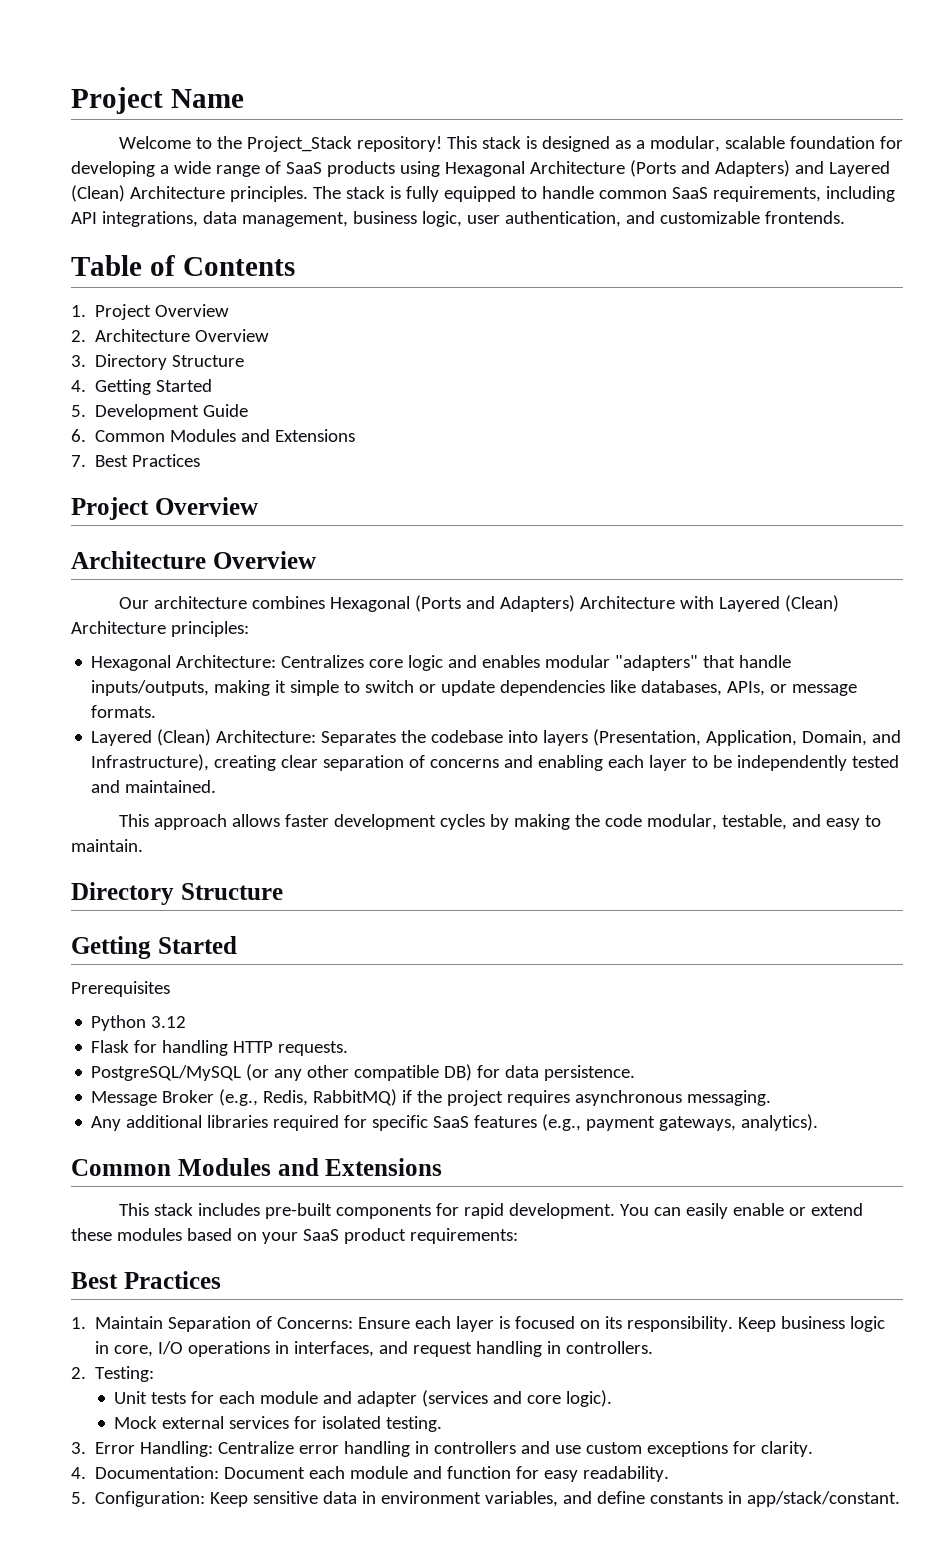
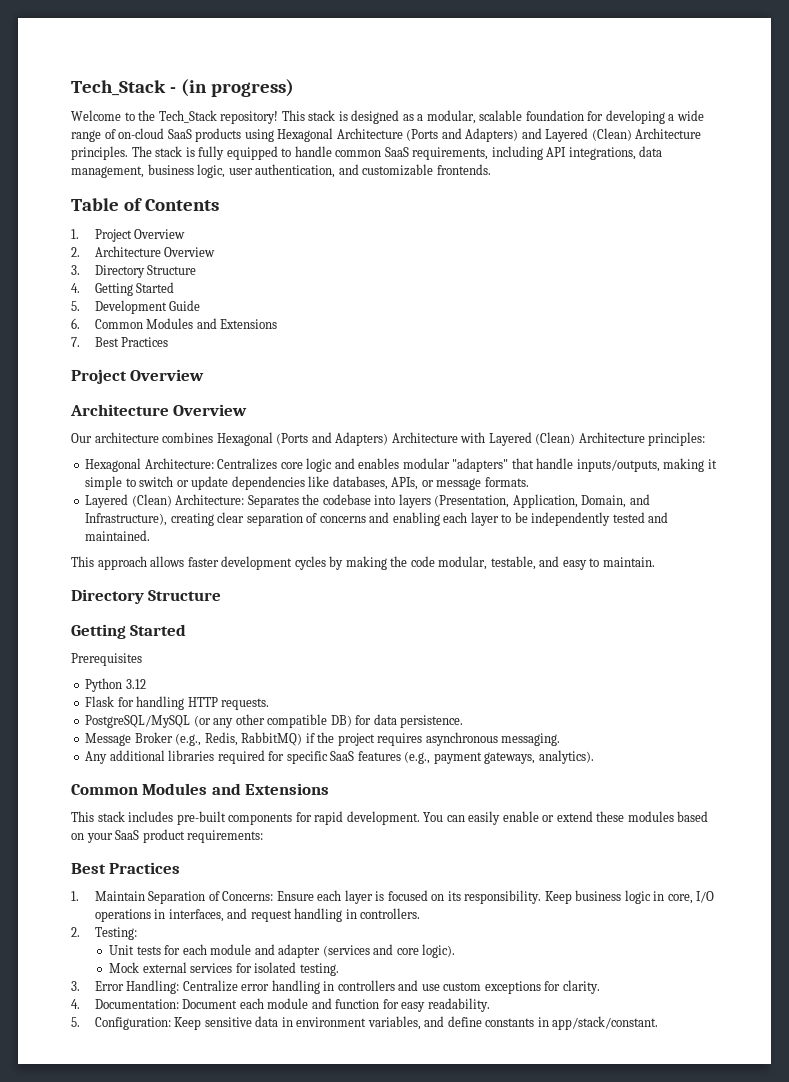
- Project Name
+ Tech_Stack - (in progress)
- Welcome to the Project_Stack repository!
+ Welcome to the Tech_Stack repository!
- This stack is designed as a modular, scalable foundation for developing a wide range of SaaS products using Hexagonal Architecture (Ports and Adapters) and Layered (Clean) Architecture principles.
+ This stack is designed as a modular, scalable foundation for developing a wide range of on-cloud SaaS products using Hexagonal Architecture (Ports and Adapters) and Layered (Clean) Architecture principles.

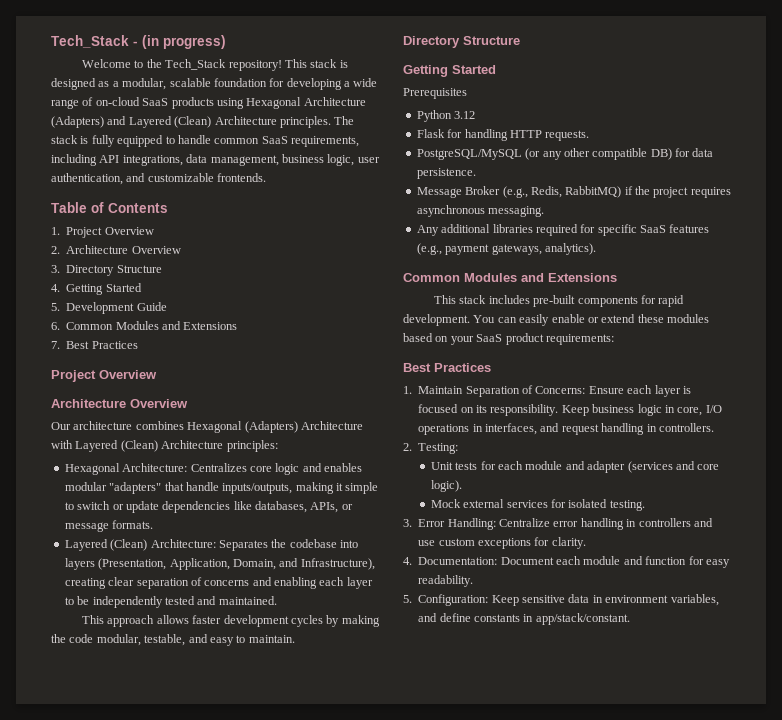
- This stack is designed as a modular, scalable foundation for developing a wide range of on-cloud SaaS products using Hexagonal Architecture (Ports and Adapters) and Layered (Clean) Architecture principles.
+ This stack is designed as a modular, scalable foundation for developing a wide range of on-cloud SaaS products using Hexagonal Architecture (Adapters) and Layered (Clean) Architecture principles.
- Our architecture combines Hexagonal (Ports and Adapters) Architecture with Layered (Clean) Architecture principles:
+ Our architecture combines Hexagonal (Adapters) Architecture with Layered (Clean) Architecture principles:

